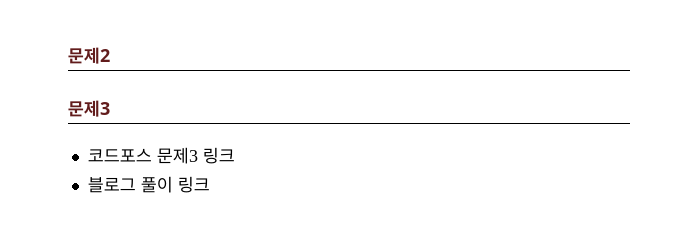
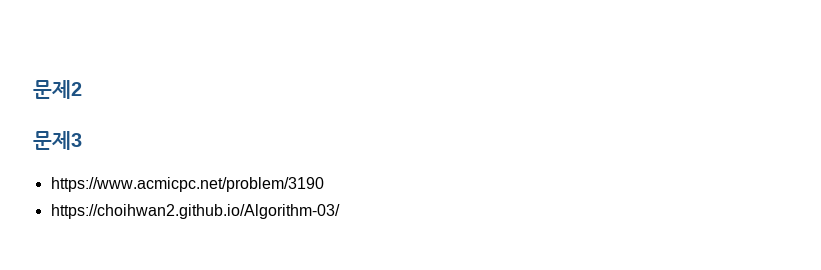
- 코드포스 문제3 링크
- 블로그 풀이 링크
+ https://www.acmicpc.net/problem/3190
+ https://choihwan2.github.io/Algorithm-03/

